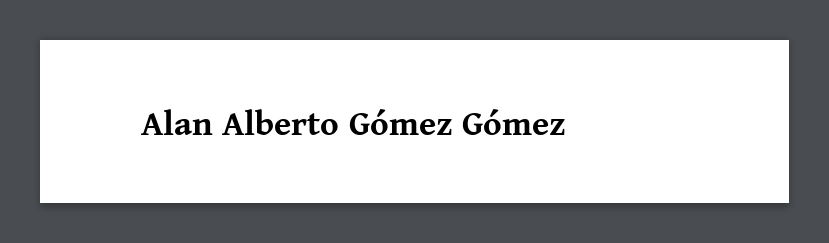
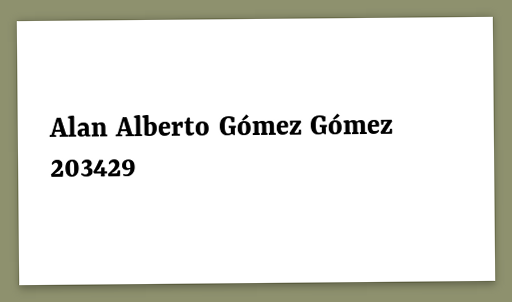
- Alan Alberto Gómez Gómez
+ Alan Alberto Gómez Gómez 203429

